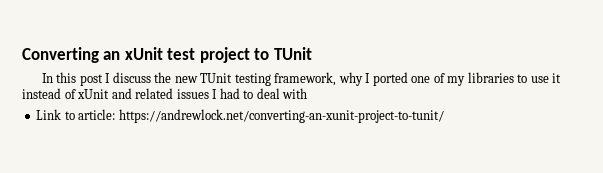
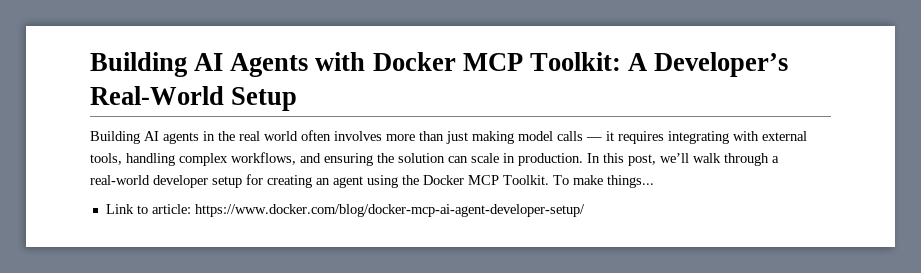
- Converting an xUnit test project to TUnit
- In this post I discuss the new TUnit testing framework, why I ported one of my libraries to use it instead of xUnit and related issues I had to deal with
+ Building AI Agents with Docker MCP Toolkit: A Developer’s Real-World Setup
+ Building AI agents in the real world often involves more than just making model calls — it requires integrating with external tools, handling complex workflows, and ensuring the solution can scale in production. In this post, we’ll walk through a real-world developer setup for creating an agent using the Docker MCP Toolkit. To make things...
- Link to article: https://andrewlock.net/converting-an-xunit-project-to-tunit/
+ Link to article: https://www.docker.com/blog/docker-mcp-ai-agent-developer-setup/

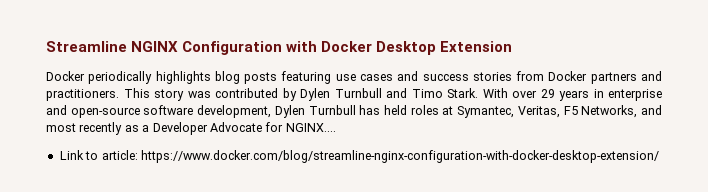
- Building AI Agents with Docker MCP Toolkit: A Developer’s Real-World Setup
- Building AI agents in the real world often involves more than just making model calls — it requires integrating with external tools, handling complex workflows, and ensuring the solution can scale in production. In this post, we’ll walk through a real-world developer setup for creating an agent using the Docker MCP Toolkit. To make things...
+ Streamline NGINX Configuration with Docker Desktop Extension
+ Docker periodically highlights blog posts featuring use cases and success stories from Docker partners and practitioners. This story was contributed by Dylen Turnbull and Timo Stark. With over 29 years in enterprise and open-source software development, Dylen Turnbull has held roles at Symantec, Veritas, F5 Networks, and most recently as a Developer Advocate for NGINX....
- Link to article: https://www.docker.com/blog/docker-mcp-ai-agent-developer-setup/
+ Link to article: https://www.docker.com/blog/streamline-nginx-configuration-with-docker-desktop-extension/

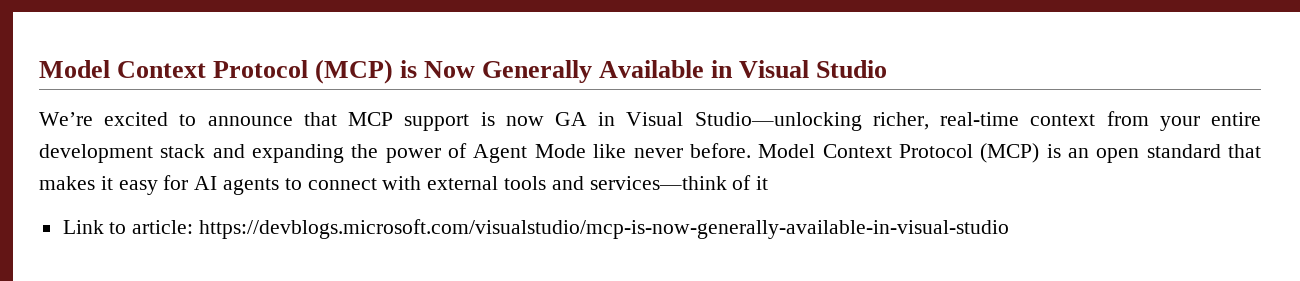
- Streamline NGINX Configuration with Docker Desktop Extension
- Docker periodically highlights blog posts featuring use cases and success stories from Docker partners and practitioners. This story was contributed by Dylen Turnbull and Timo Stark. With over 29 years in enterprise and open-source software development, Dylen Turnbull has held roles at Symantec, Veritas, F5 Networks, and most recently as a Developer Advocate for NGINX....
+ Model Context Protocol (MCP) is Now Generally Available in Visual Studio
+ We’re excited to announce that MCP support is now GA in Visual Studio—unlocking richer, real-time context from your entire development stack and expanding the power of Agent Mode like never before. Model Context Protocol (MCP) is an open standard that makes it easy for AI agents to connect with external tools and services—think of it
- Link to article: https://www.docker.com/blog/streamline-nginx-configuration-with-docker-desktop-extension/
+ Link to article: https://devblogs.microsoft.com/visualstudio/mcp-is-now-generally-available-in-visual-studio

